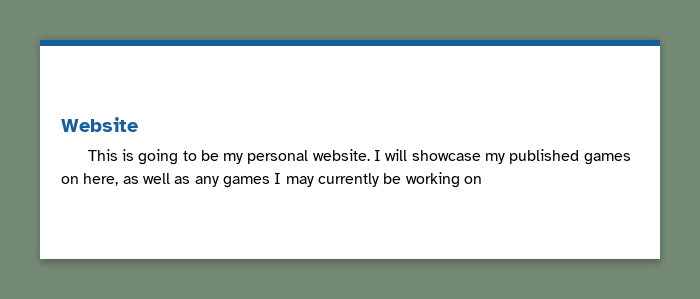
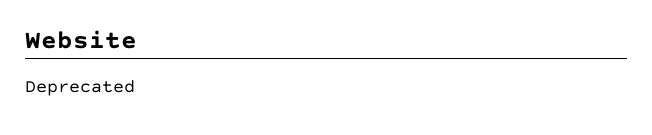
- This is going to be my personal website. I will showcase my published games on here, as well as any games I may currently be working on
+ Deprecated

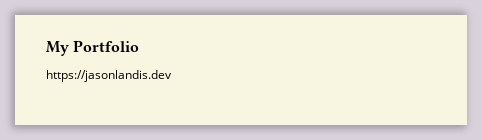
- Website
- Deprecated
+ My Portfolio
+ https://jasonlandis.dev

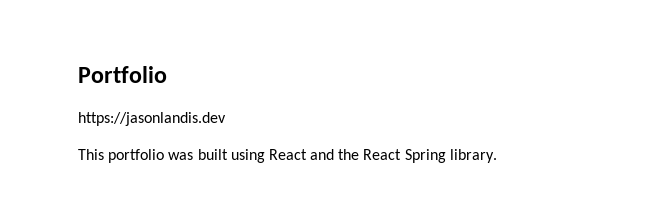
- My Portfolio
+ Portfolio
+ This portfolio was built using React and the React Spring library.

